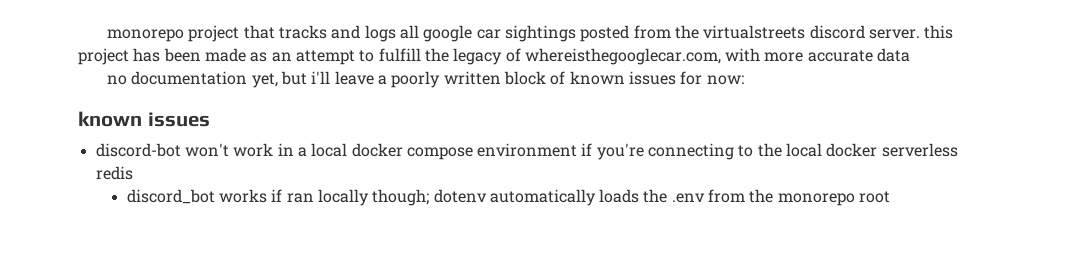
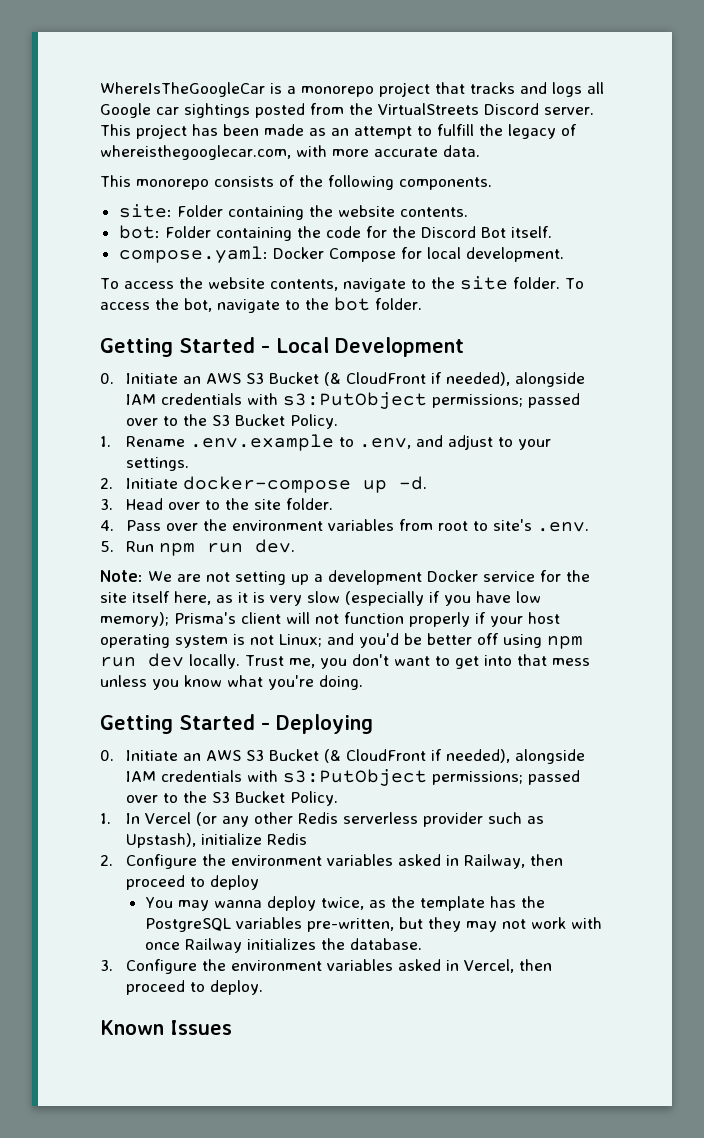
- monorepo project that tracks and logs all google car sightings posted from the virtualstreets discord server. this project has been made as an attempt to fulfill the legacy of whereisthegooglecar.com, with more accurate data
- no documentation yet, but i'll leave a poorly written block of known issues for now:
- known issues
- discord-bot won't work in a local docker compose environment if you're connecting to the local docker serverless redis
- discord_bot works if ran locally though; dotenv automatically loads the .env from the monorepo root
+ WhereIsTheGoogleCar is a monorepo project that tracks and logs all Google car sightings posted from the VirtualStreets Discord server. This project has been made as an attempt to fulfill the legacy of whereisthegooglecar.com, with more accurate data.
+ This monorepo consists of the following components.
+ site: Folder containing the website contents.
+ bot: Folder containing the code for the Discord Bot itself.
+ compose.yaml: Docker Compose for local development.
+ To access the website contents, navigate to the site folder. To access the bot, navigate to the bot folder.
+ Getting Started - Local Development
+ 0. Initiate an AWS S3 Bucket (& CloudFront if needed), alongside IAM credentials with s3:PutObject permissions; passed over to the S3 Bucket Policy.
+ 1. Rename .env.example to .env, and adjust to your settings.
+ 2. Initiate docker-compose up -d.
+ 3. Head over to the site folder.
+ 4. Pass over the environment variables from root to site's .env.
+ 5. Run npm run dev.
+ Note: We are not setting up a development Docker service for the site itself here, as it is very slow (especially if you have low memory); Prisma's client will not function properly if your host operating system is not Linux; and you'd be better off using npm run dev locally. Trust me, you don't want to get into that mess unless you know what you're doing.
+ Getting Started - Deploying
+ 0. Initiate an AWS S3 Bucket (& CloudFront if needed), alongside IAM credentials with s3:PutObject permissions; passed over to the S3 Bucket Policy.
+ 1. In Vercel (or any other Redis serverless provider such as Upstash), initialize Redis
+ 2. Configure the environment variables asked in Railway, then proceed to deploy
+ You may wanna deploy twice, as the template has the PostgreSQL variables pre-written, but they may not work with once Railway initializes the database.
+ 3. Configure the environment variables asked in Vercel, then proceed to deploy.
+ Known Issues

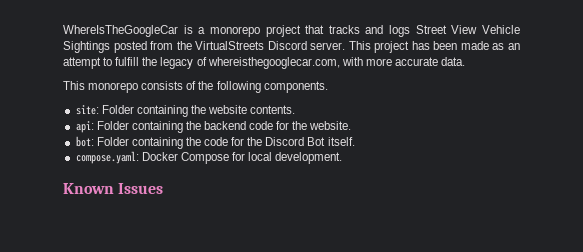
- WhereIsTheGoogleCar is a monorepo project that tracks and logs all Google car sightings posted from the VirtualStreets Discord server.
+ WhereIsTheGoogleCar is a monorepo project that tracks and logs Street View Vehicle Sightings posted from the VirtualStreets Discord server.
+ api: Folder containing the backend code for the website.
- To access the website contents, navigate to the site folder. To access the bot, navigate to the bot folder.
- Getting Started - Local Development
- 0. Initiate an AWS S3 Bucket (& CloudFront if needed), alongside IAM credentials with s3:PutObject permissions; passed over to the S3 Bucket Policy.
- 1. Rename .env.example to .env, and adjust to your settings.
- 2. Initiate docker-compose up -d.
- 3. Head over to the site folder.
- 4. Pass over the environment variables from root to site's .env.
- 5. Run npm run dev.
- Note: We are not setting up a development Docker service for the site itself here, as it is very slow (especially if you have low memory); Prisma's client will not function properly if your host operating system is not Linux; and you'd be better off using npm run dev locally. Trust me, you don't want to get into that mess unless you know what you're doing.
- Getting Started - Deploying
- 0. Initiate an AWS S3 Bucket (& CloudFront if needed), alongside IAM credentials with s3:PutObject permissions; passed over to the S3 Bucket Policy.
- 1. In Vercel (or any other Redis serverless provider such as Upstash), initialize Redis
- 2. Configure the environment variables asked in Railway, then proceed to deploy
- You may wanna deploy twice, as the template has the PostgreSQL variables pre-written, but they may not work with once Railway initializes the database.
- 3. Configure the environment variables asked in Vercel, then proceed to deploy.

